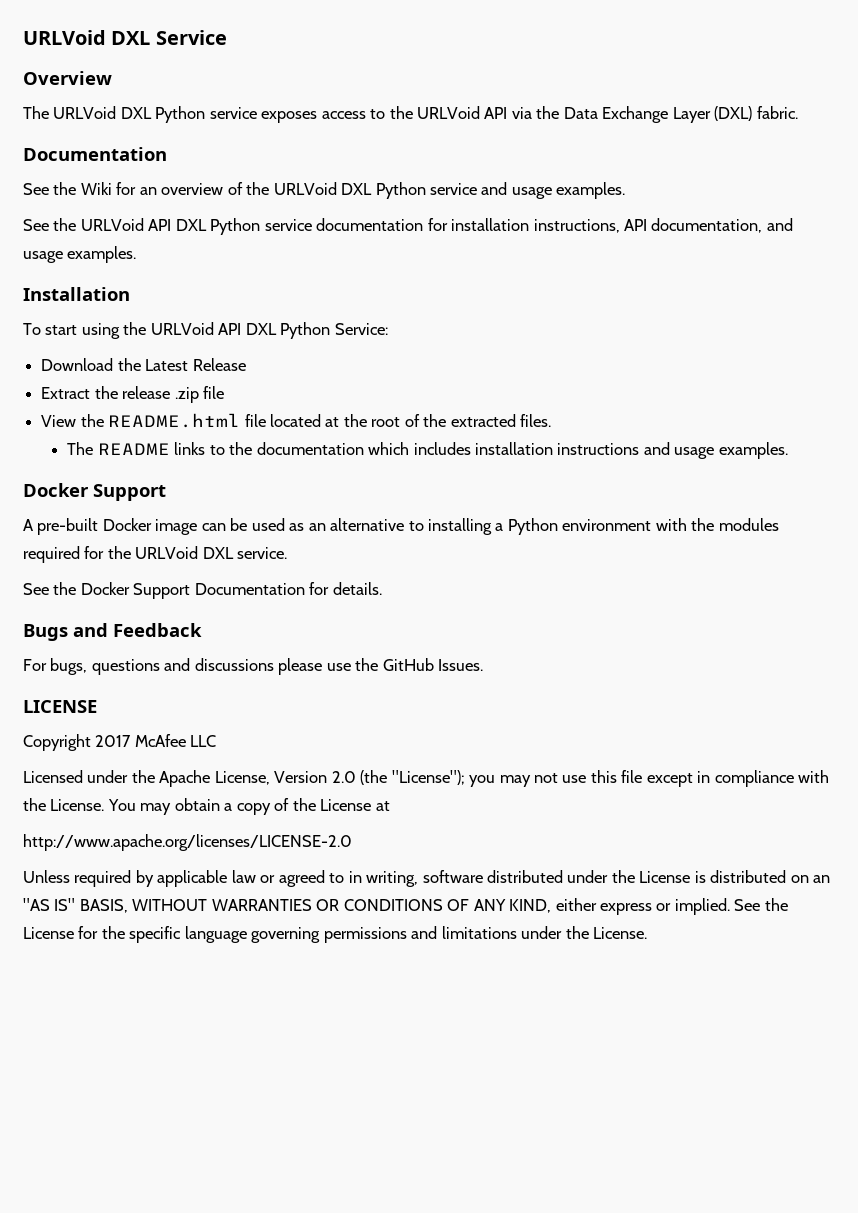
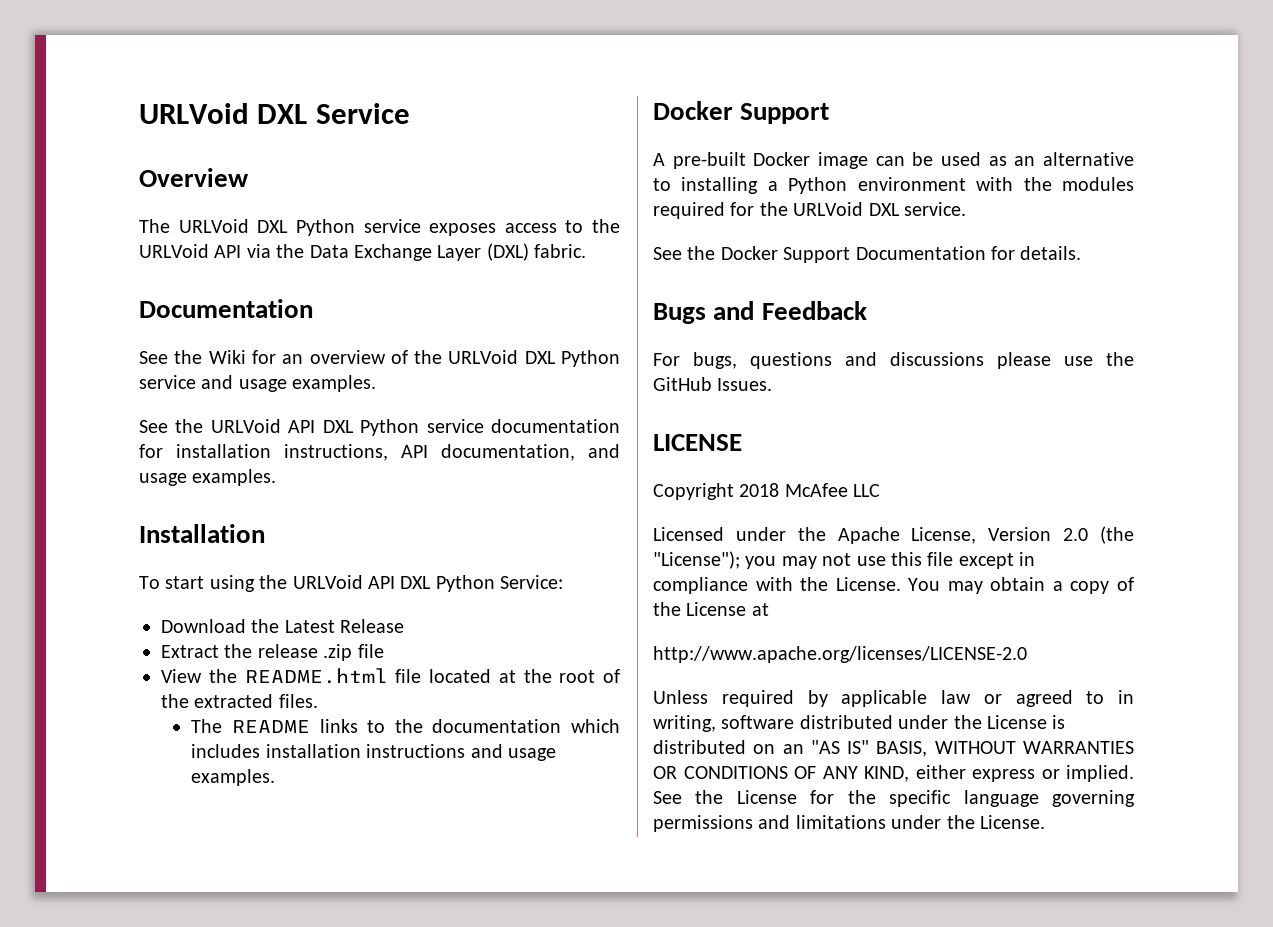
- Copyright 2017 McAfee LLC
+ Copyright 2018 McAfee LLC

